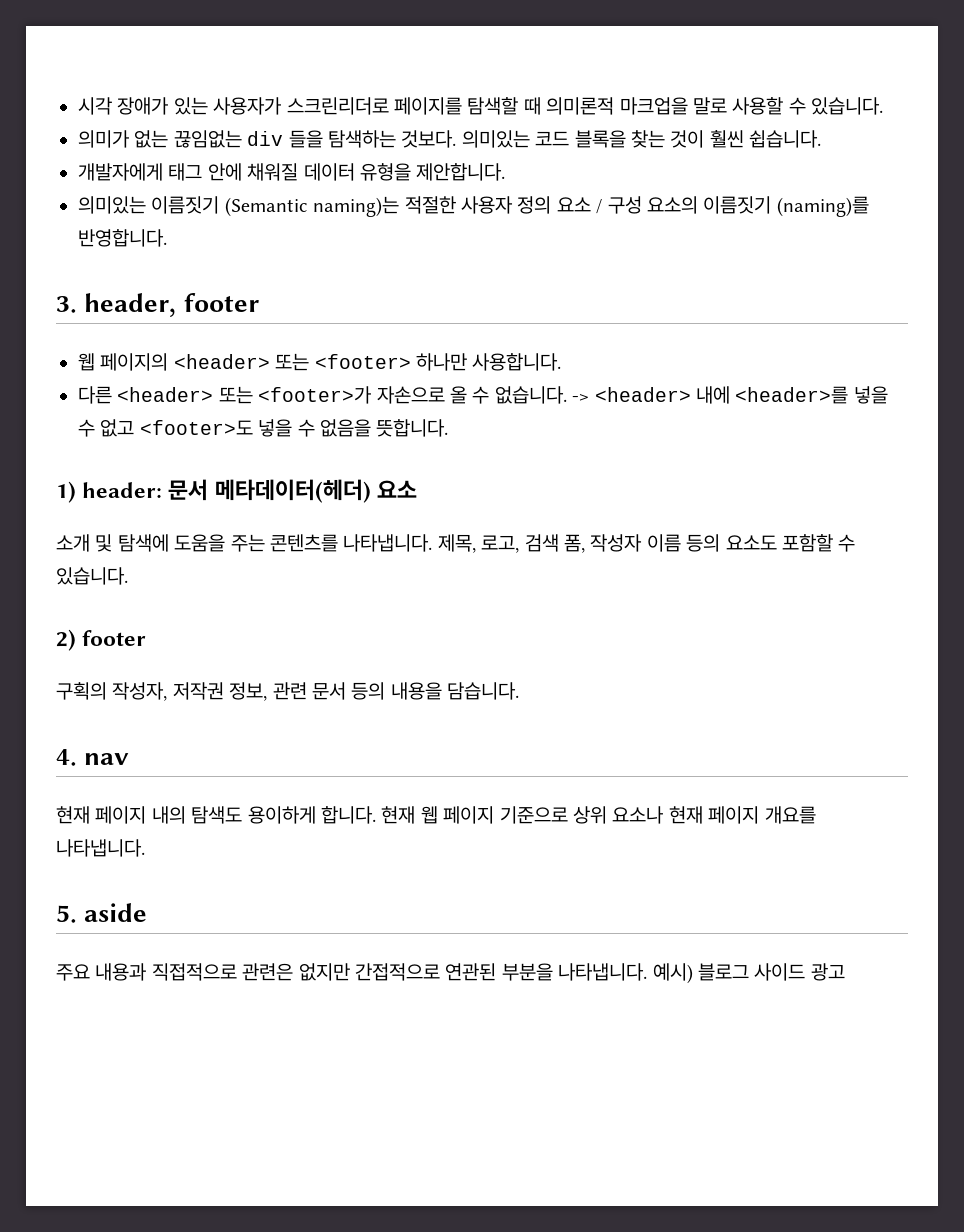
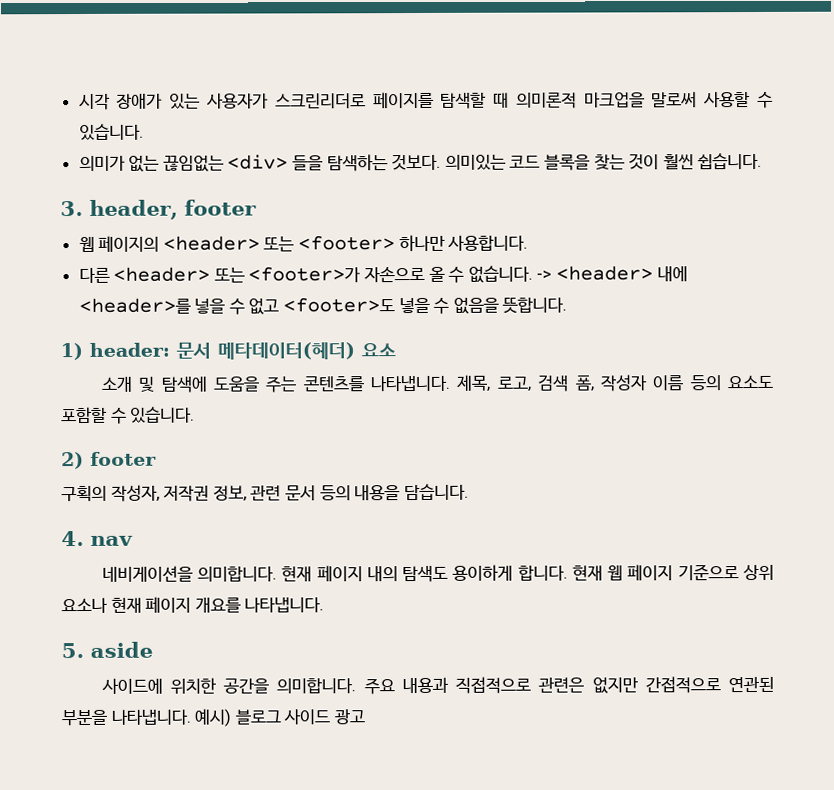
- 시각 장애가 있는 사용자가 스크린리더로 페이지를 탐색할 때 의미론적 마크업을 말로 사용할 수 있습니다.
+ 시각 장애가 있는 사용자가 스크린리더로 페이지를 탐색할 때 의미론적 마크업을 말로써 사용할 수 있습니다.
- 의미가 없는 끊임없는 div 들을 탐색하는 것보다.
+ 의미가 없는 끊임없는 <div> 들을 탐색하는 것보다.
- 개발자에게 태그 안에 채워질 데이터 유형을 제안합니다.
- 의미있는 이름짓기 (Semantic naming)는 적절한 사용자 정의 요소 / 구성 요소의 이름짓기 (naming)를 반영합니다.
+ 네비게이션을 의미합니다.
+ 사이드에 위치한 공간을 의미합니다.

